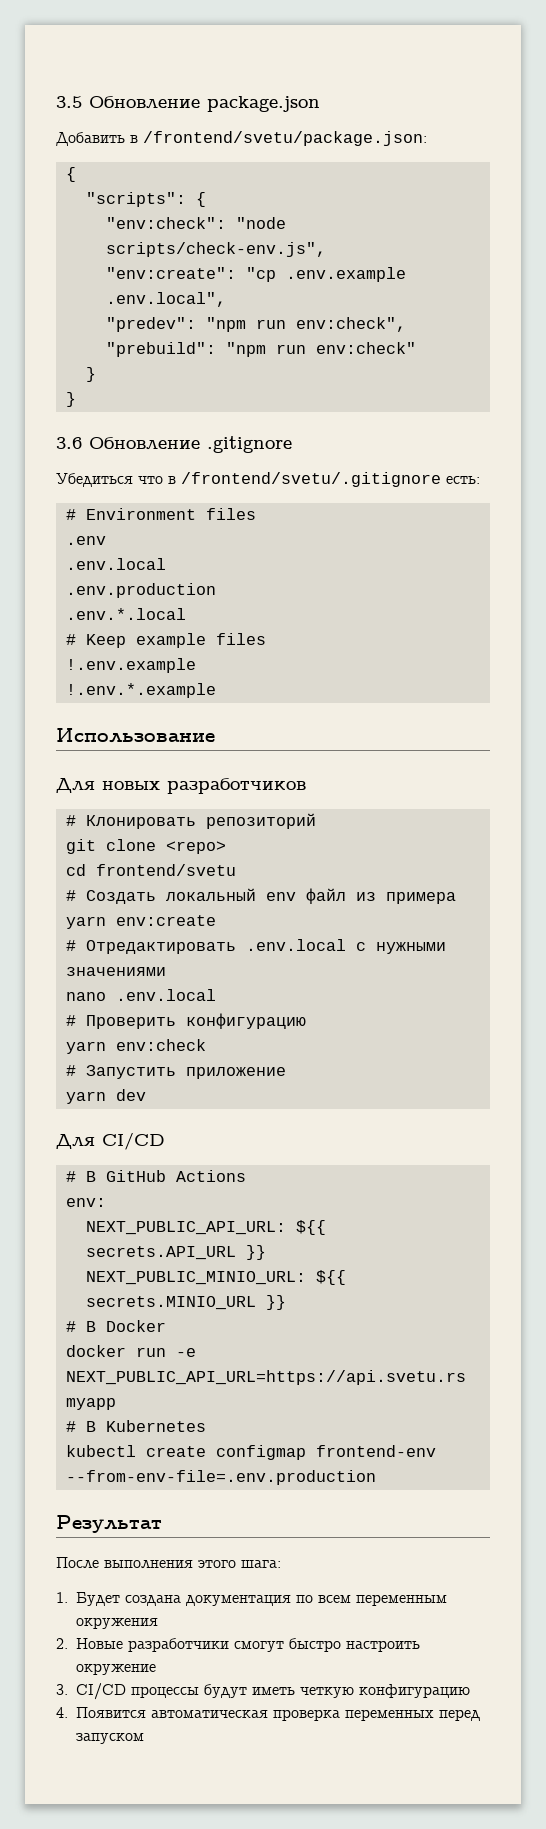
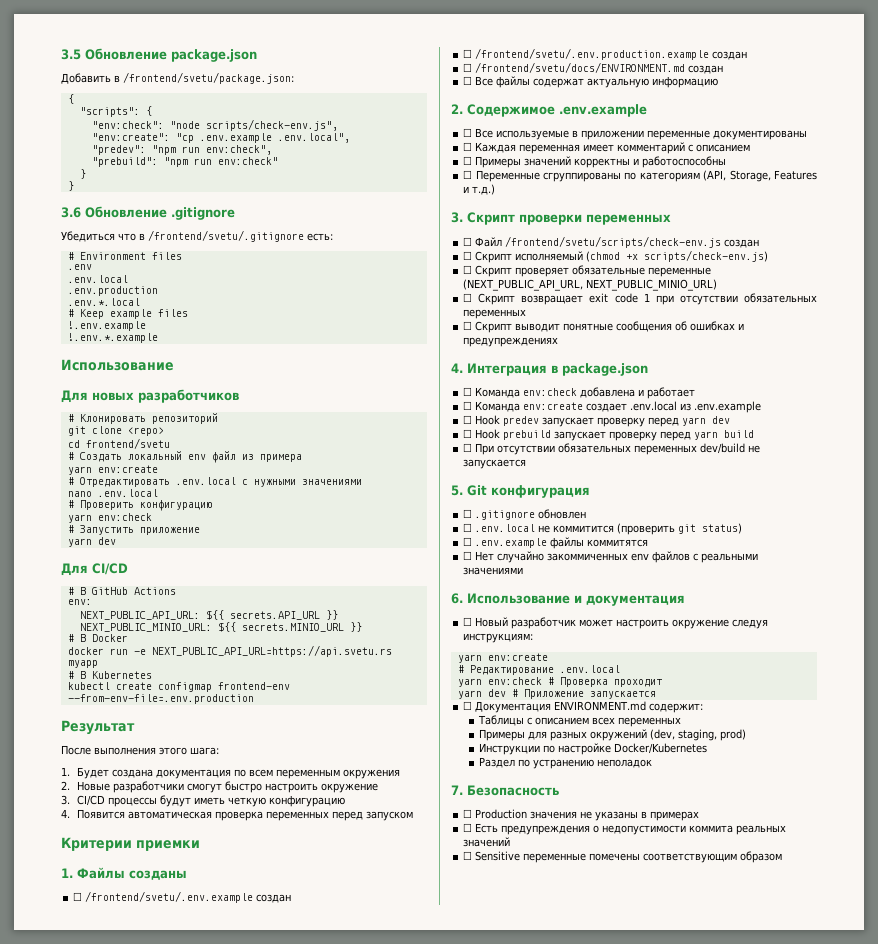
+ Критерии приемки
+ 1. Файлы созданы
+ ☐ /frontend/svetu/.env.example создан
+ ☐ /frontend/svetu/.env.production.example создан
+ ☐ /frontend/svetu/docs/ENVIRONMENT.md создан
+ ☐ Все файлы содержат актуальную информацию
+ 2. Содержимое .env.example
+ ☐ Все используемые в приложении переменные документированы
+ ☐ Каждая переменная имеет комментарий с описанием
+ ☐ Примеры значений корректны и работоспособны
+ ☐ Переменные сгруппированы по категориям (API, Storage, Features и т.д.)
+ 3. Скрипт проверки переменных
+ ☐ Файл /frontend/svetu/scripts/check-env.js создан
+ ☐ Скрипт исполняемый (chmod +x scripts/check-env.js)
+ ☐ Скрипт проверяет обязательные переменные (NEXT_PUBLIC_API_URL, NEXT_PUBLIC_MINIO_URL)
+ ☐ Скрипт возвращает exit code 1 при отсутствии обязательных переменных
+ ☐ Скрипт выводит понятные сообщения об ошибках и предупреждениях
+ 4. Интеграция в package.json
+ ☐ Команда env:check добавлена и работает
+ ☐ Команда env:create создает .env.local из .env.example
+ ☐ Hook predev запускает проверку перед yarn dev
+ ☐ Hook prebuild запускает проверку перед yarn build
+ ☐ При отсутствии обязательных переменных dev/build не запускается
+ 5. Git конфигурация
+ ☐ .gitignore обновлен
+ ☐ .env.local не коммитится (проверить git status)
+ ☐ .env.example файлы коммитятся
+ ☐ Нет случайно закоммиченных env файлов с реальными значениями
+ 6. Использование и документация
+ ☐ Новый разработчик может настроить окружение следуя инструкциям:
+ yarn env:create
+ # Редактирование .env.local
+ yarn env:check # Проверка проходит
+ yarn dev # Приложение запускается
+ ☐ Документация ENVIRONMENT.md содержит:
+ Таблицы с описанием всех переменных
+ Примеры для разных окружений (dev, staging, prod)
+ Инструкции по настройке Docker/Kubernetes
+ Раздел по устранению неполадок
+ 7. Безопасность
+ ☐ Production значения не указаны в примерах
+ ☐ Есть предупреждения о недопустимости коммита реальных значений
+ ☐ Sensitive переменные помечены соответствующим образом

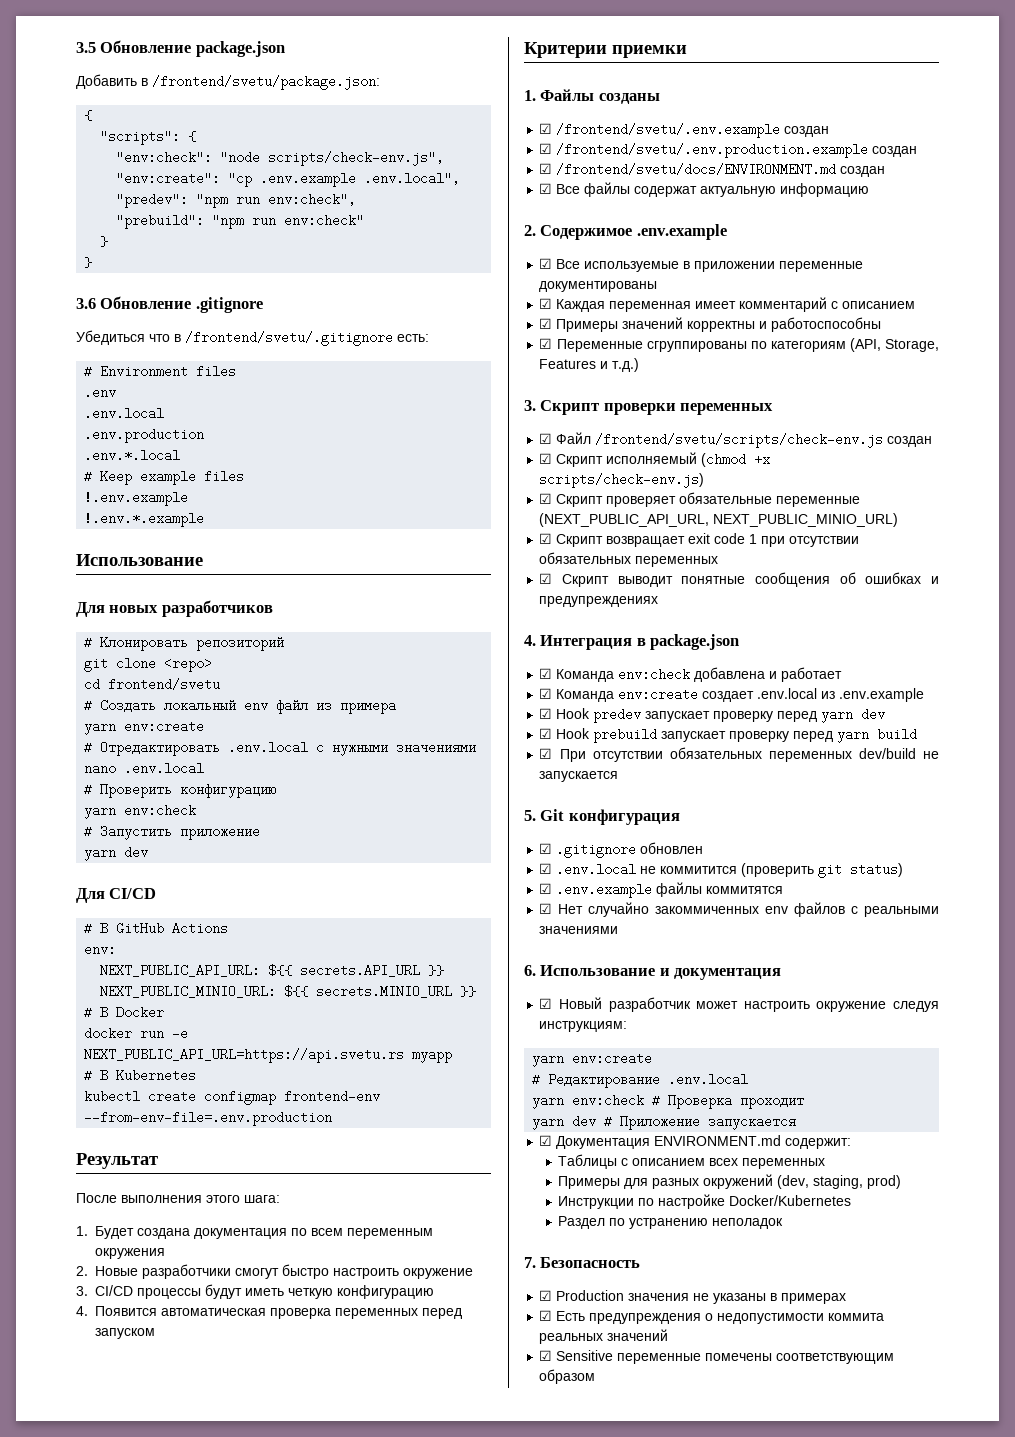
- ☐ /frontend/svetu/.env.example создан
+ ☑ /frontend/svetu/.env.example создан
- ☐ /frontend/svetu/.env.production.example создан
+ ☑ /frontend/svetu/.env.production.example создан
- ☐ /frontend/svetu/docs/ENVIRONMENT.md создан
+ ☑ /frontend/svetu/docs/ENVIRONMENT.md создан
- ☐ Все файлы содержат актуальную информацию
+ ☑ Все файлы содержат актуальную информацию
- ☐ Все используемые в приложении переменные документированы
+ ☑ Все используемые в приложении переменные документированы
- ☐ Каждая переменная имеет комментарий с описанием
+ ☑ Каждая переменная имеет комментарий с описанием
- ☐ Примеры значений корректны и работоспособны
+ ☑ Примеры значений корректны и работоспособны
- ☐ Переменные сгруппированы по категориям (API, Storage, Features и т.д.)
+ ☑ Переменные сгруппированы по категориям (API, Storage, Features и т.д.)
- ☐ Файл /frontend/svetu/scripts/check-env.js создан
+ ☑ Файл /frontend/svetu/scripts/check-env.js создан
- ☐ Скрипт исполняемый (chmod +x scripts/check-env.js)
+ ☑ Скрипт исполняемый (chmod +x scripts/check-env.js)
- ☐ Скрипт проверяет обязательные переменные (NEXT_PUBLIC_API_URL, NEXT_PUBLIC_MINIO_URL)
+ ☑ Скрипт проверяет обязательные переменные (NEXT_PUBLIC_API_URL, NEXT_PUBLIC_MINIO_URL)
- ☐ Скрипт возвращает exit code 1 при отсутствии обязательных переменных
+ ☑ Скрипт возвращает exit code 1 при отсутствии обязательных переменных
- ☐ Скрипт выводит понятные сообщения об ошибках и предупреждениях
+ ☑ Скрипт выводит понятные сообщения об ошибках и предупреждениях
- ☐ Команда env:check добавлена и работает
+ ☑ Команда env:check добавлена и работает
- ☐ Команда env:create создает .env.local из .env.example
+ ☑ Команда env:create создает .env.local из .env.example
- ☐ Hook predev запускает проверку перед yarn dev
+ ☑ Hook predev запускает проверку перед yarn dev
- ☐ Hook prebuild запускает проверку перед yarn build
+ ☑ Hook prebuild запускает проверку перед yarn build
- ☐ При отсутствии обязательных переменных dev/build не запускается
+ ☑ При отсутствии обязательных переменных dev/build не запускается
- ☐ .gitignore обновлен
+ ☑ .gitignore обновлен
- ☐ .env.local не коммитится (проверить git status)
+ ☑ .env.local не коммитится (проверить git status)
- ☐ .env.example файлы коммитятся
+ ☑ .env.example файлы коммитятся
- ☐ Нет случайно закоммиченных env файлов с реальными значениями
+ ☑ Нет случайно закоммиченных env файлов с реальными значениями
- ☐ Новый разработчик может настроить окружение следуя инструкциям:
+ ☑ Новый разработчик может настроить окружение следуя инструкциям:
- ☐ Документация ENVIRONMENT.md содержит:
+ ☑ Документация ENVIRONMENT.md содержит:
- ☐ Production значения не указаны в примерах
+ ☑ Production значения не указаны в примерах
- ☐ Есть предупреждения о недопустимости коммита реальных значений
+ ☑ Есть предупреждения о недопустимости коммита реальных значений
- ☐ Sensitive переменные помечены соответствующим образом
+ ☑ Sensitive переменные помечены соответствующим образом

